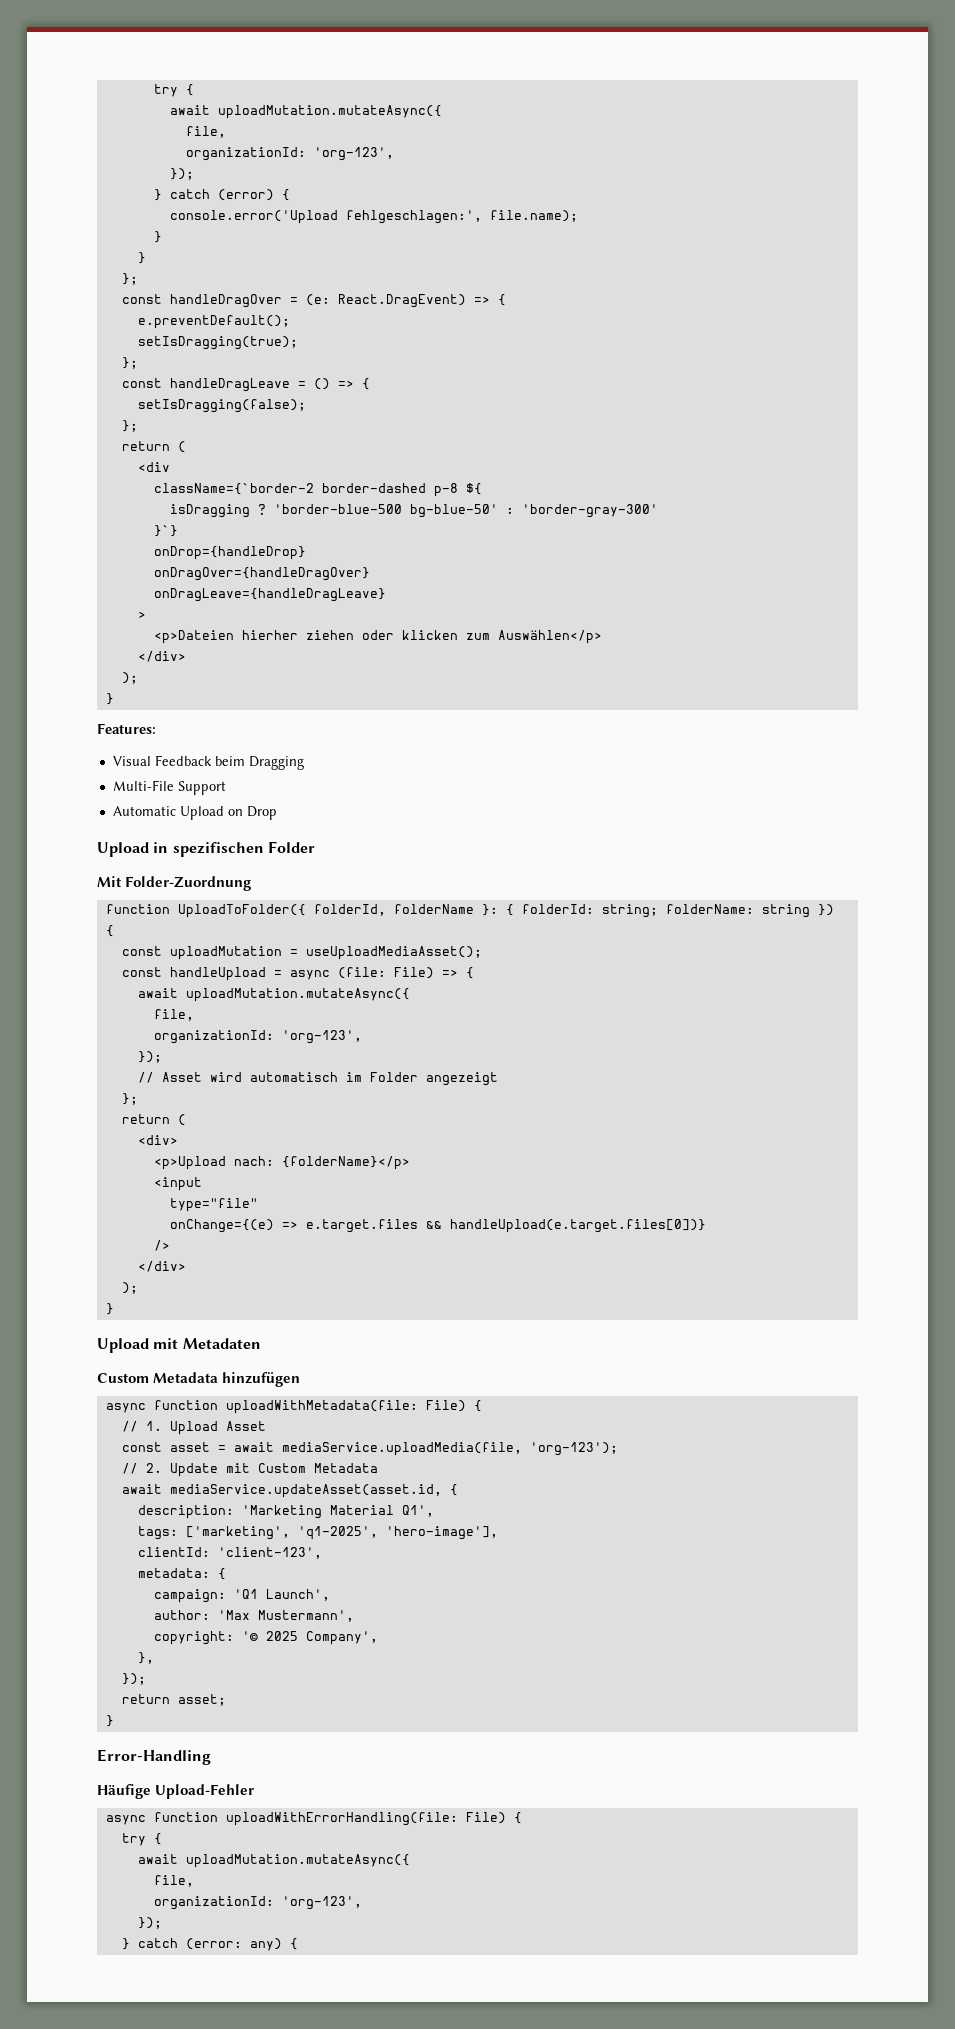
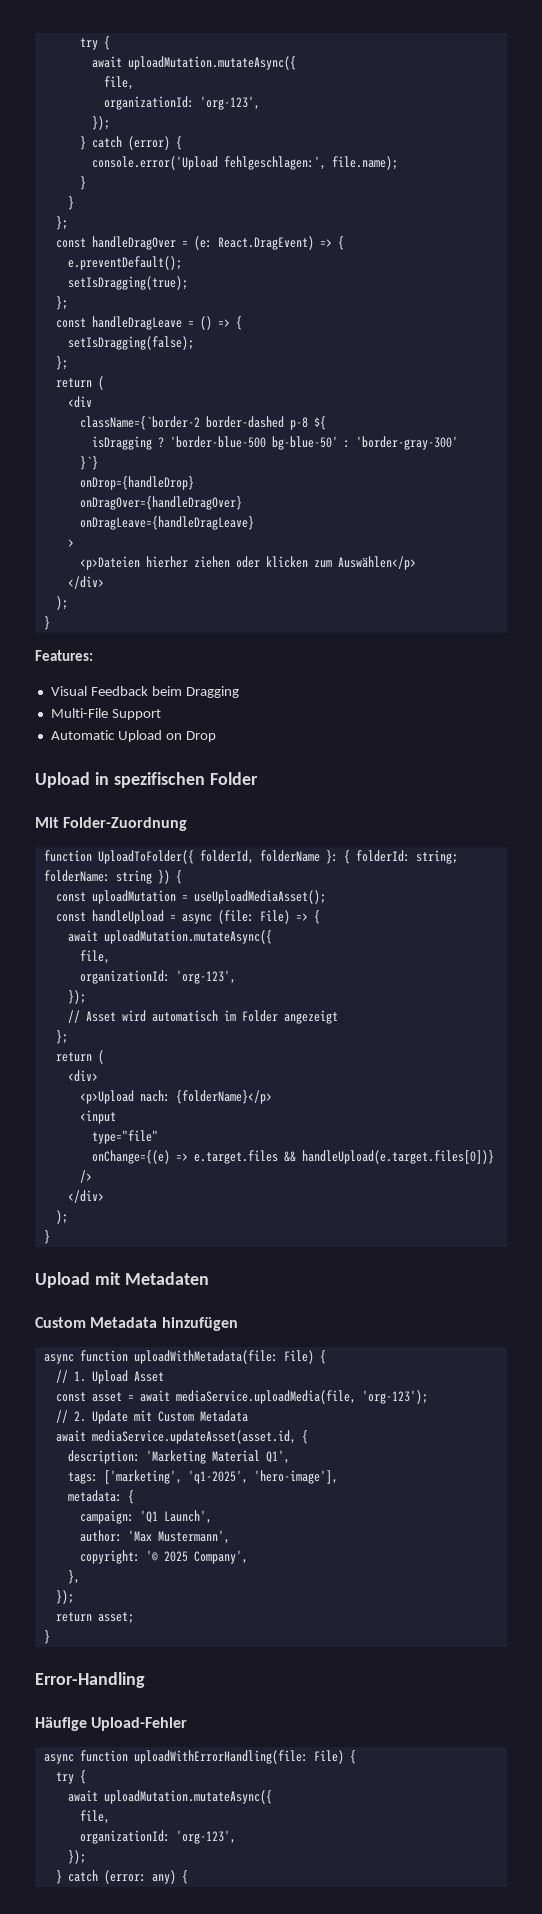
- clientId: 'client-123',

